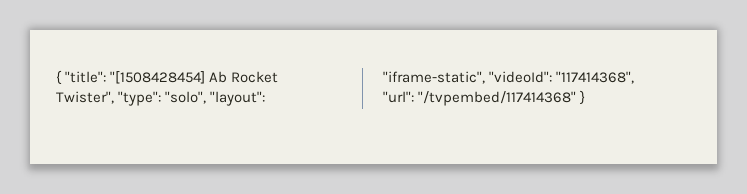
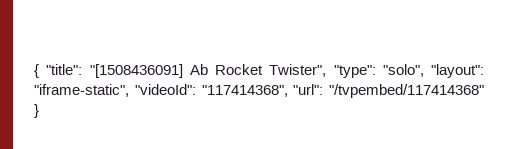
- { "title": "[1508428454] Ab Rocket Twister", "type": "solo", "layout": "iframe-static", "videoId": "117414368", "url": "/tvpembed/117414368" }
+ { "title": "[1508436091] Ab Rocket Twister", "type": "solo", "layout": "iframe-static", "videoId": "117414368", "url": "/tvpembed/117414368" }

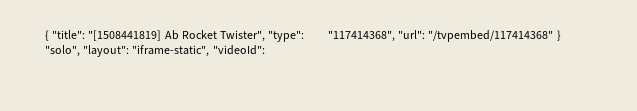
- { "title": "[1508436091] Ab Rocket Twister", "type": "solo", "layout": "iframe-static", "videoId": "117414368", "url": "/tvpembed/117414368" }
+ { "title": "[1508441819] Ab Rocket Twister", "type": "solo", "layout": "iframe-static", "videoId": "117414368", "url": "/tvpembed/117414368" }

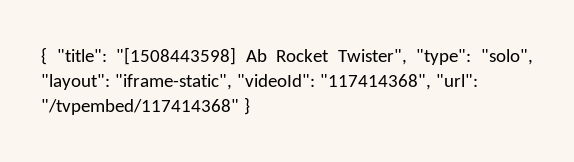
- { "title": "[1508441819] Ab Rocket Twister", "type": "solo", "layout": "iframe-static", "videoId": "117414368", "url": "/tvpembed/117414368" }
+ { "title": "[1508443598] Ab Rocket Twister", "type": "solo", "layout": "iframe-static", "videoId": "117414368", "url": "/tvpembed/117414368" }

